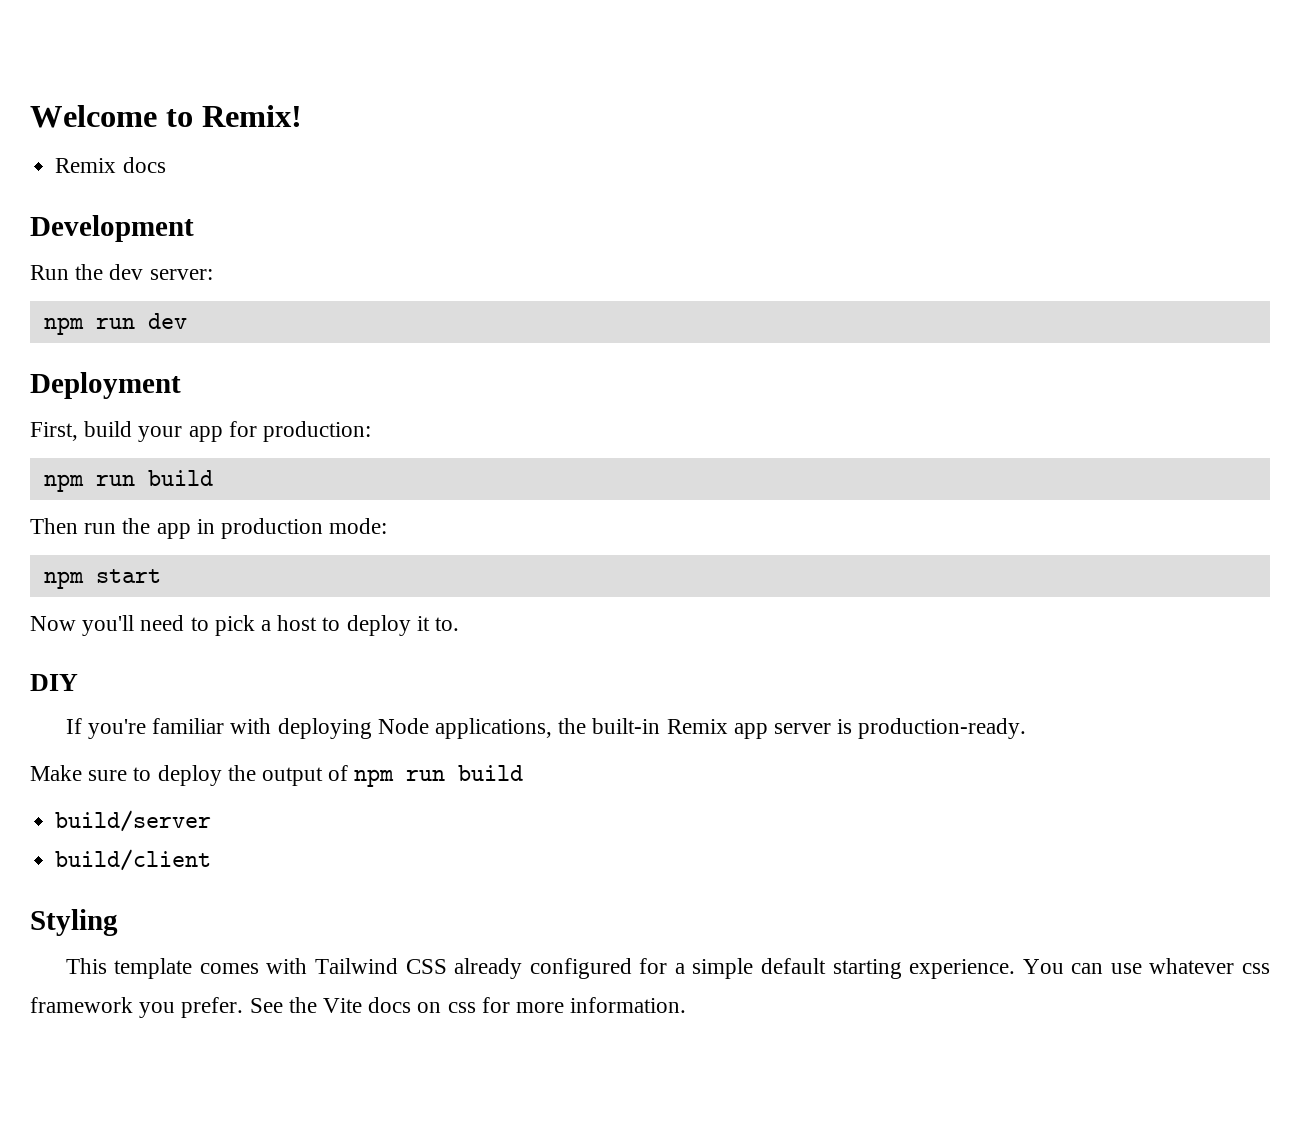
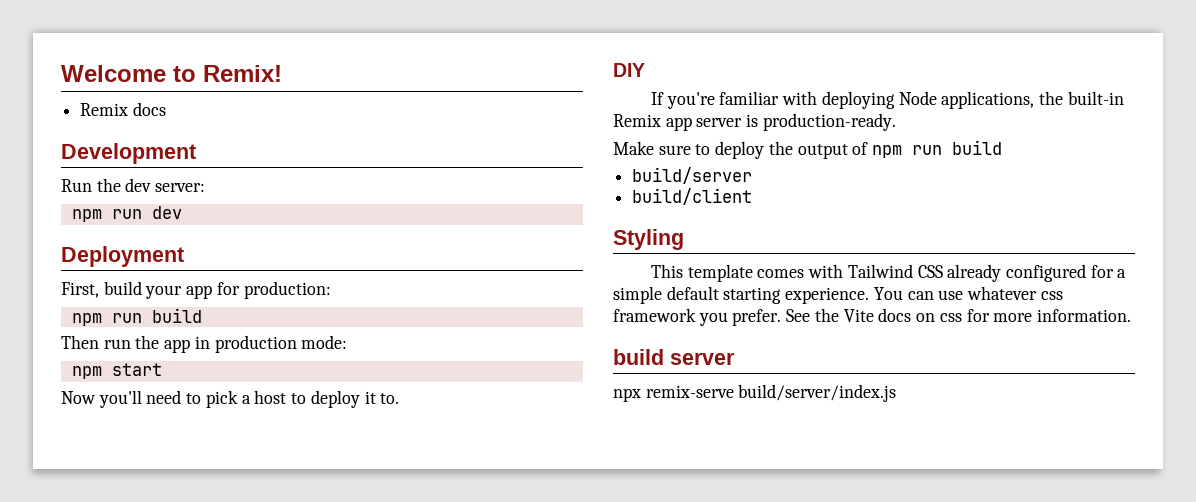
+ build server
+ npx remix-serve build/server/index.js

